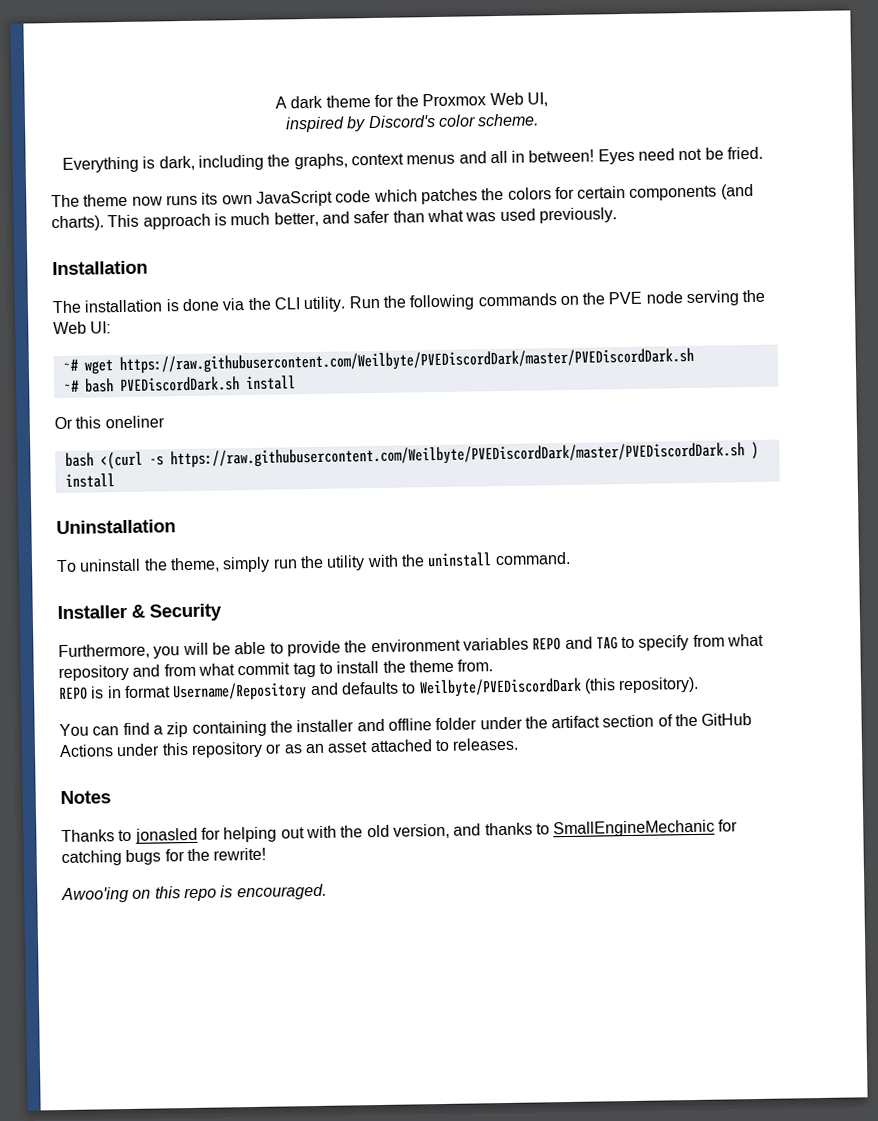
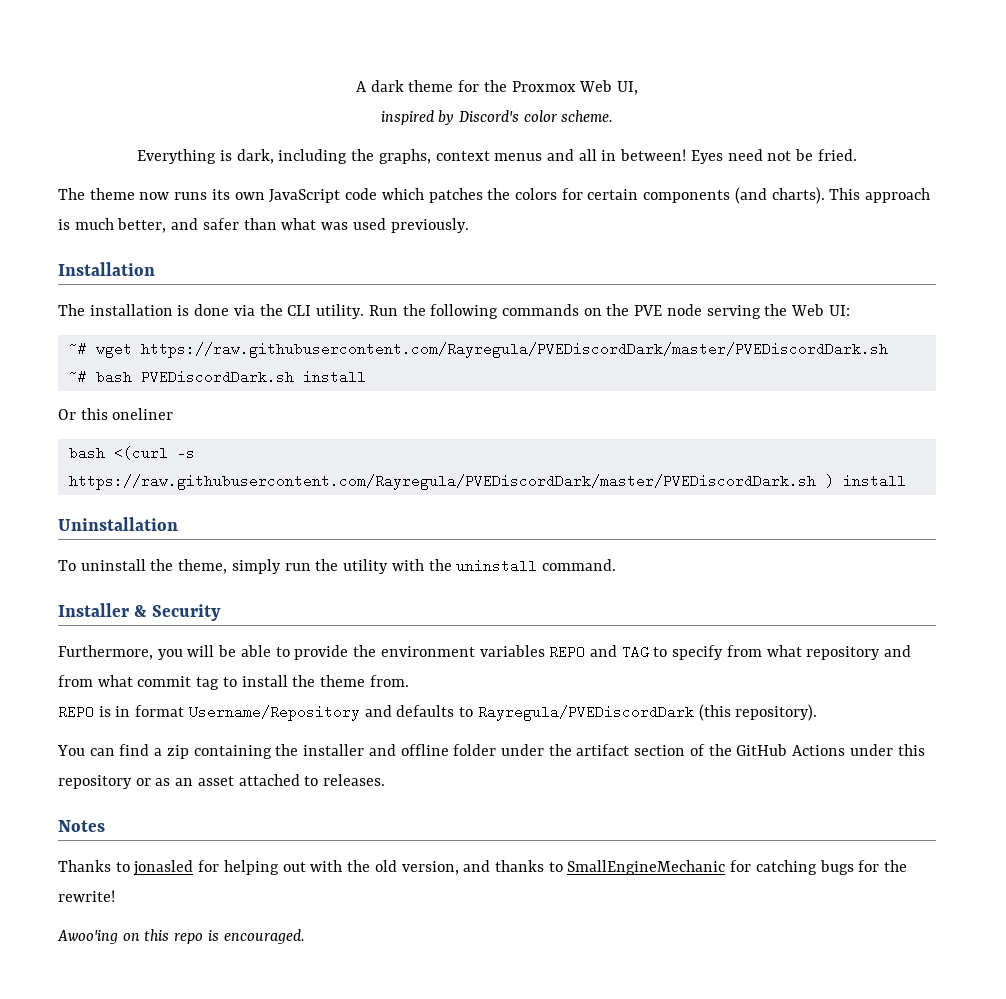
- ~# wget https://raw.githubusercontent.com/Weilbyte/PVEDiscordDark/master/PVEDiscordDark.sh
+ ~# wget https://raw.githubusercontent.com/Rayregula/PVEDiscordDark/master/PVEDiscordDark.sh
- bash <(curl -s https://raw.githubusercontent.com/Weilbyte/PVEDiscordDark/master/PVEDiscordDark.sh ) install
+ bash <(curl -s https://raw.githubusercontent.com/Rayregula/PVEDiscordDark/master/PVEDiscordDark.sh ) install
- REPO is in format Username/Repository and defaults to Weilbyte/PVEDiscordDark (this repository).
+ REPO is in format Username/Repository and defaults to Rayregula/PVEDiscordDark (this repository).

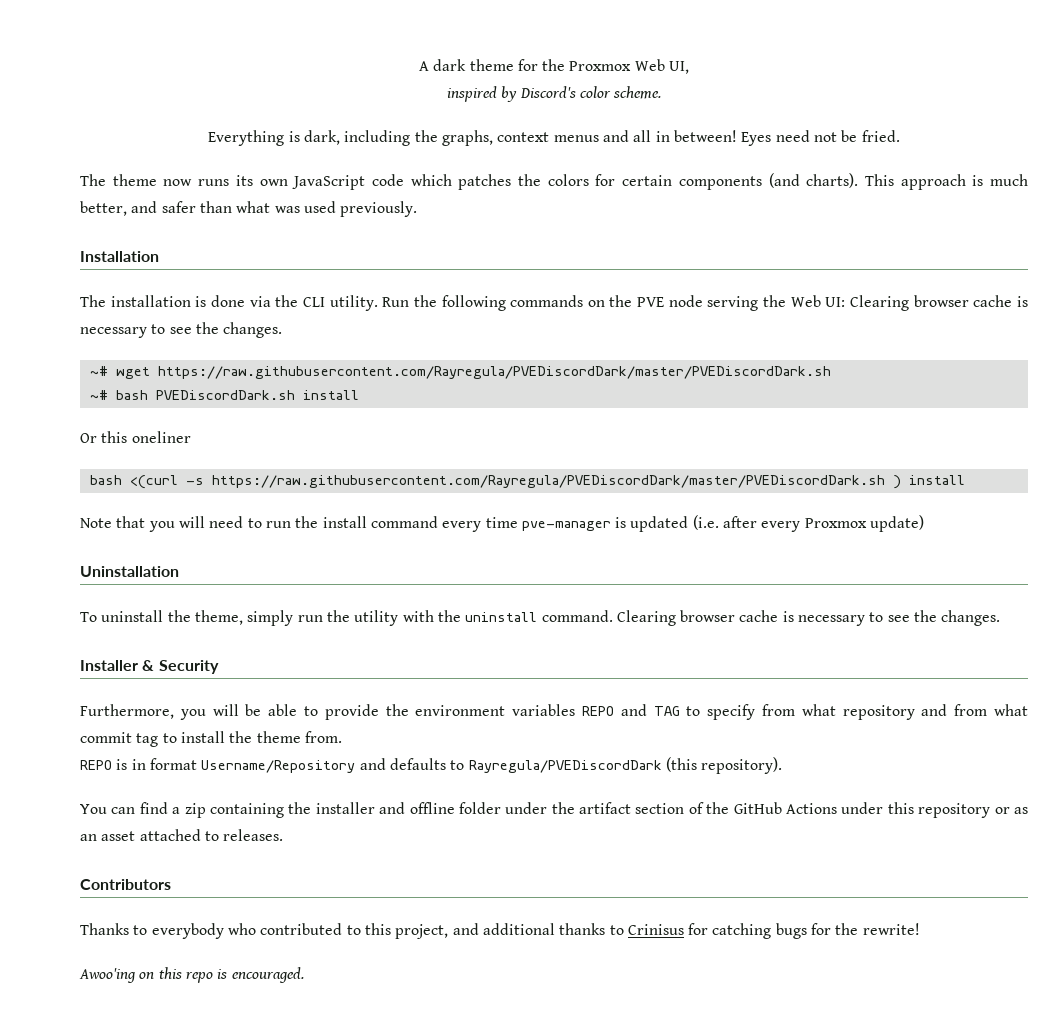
- Run the following commands on the PVE node serving the Web UI:
+ Run the following commands on the PVE node serving the Web UI: Clearing browser cache is necessary to see the changes.
+ Note that you will need to run the install command every time pve-manager is updated (i.e. after every Proxmox update)
- To uninstall the theme, simply run the utility with the uninstall command.
+ To uninstall the theme, simply run the utility with the uninstall command. Clearing browser cache is necessary to see the changes.
- Notes
+ Contributors
- Thanks to jonasled for helping out with the old version, and thanks to SmallEngineMechanic for catching bugs for the rewrite!
+ Thanks to everybody who contributed to this project, and additional thanks to Crinisus for catching bugs for the rewrite!

